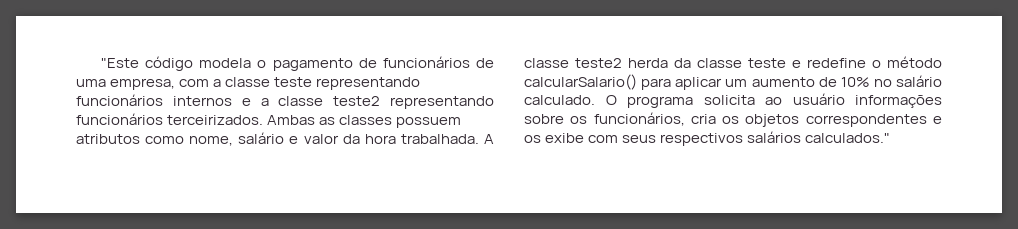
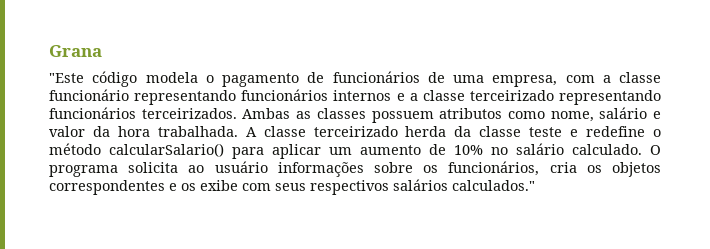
+ Grana
- "Este código modela o pagamento de funcionários de uma empresa, com a classe teste representando funcionários internos e a classe teste2 representando funcionários terceirizados.
+ "Este código modela o pagamento de funcionários de uma empresa, com a classe funcionário representando funcionários internos e a classe terceirizado representando funcionários terceirizados.
- A classe teste2 herda da classe teste e redefine o método calcularSalario() para aplicar um aumento de 10% no salário calculado.
+ A classe terceirizado herda da classe teste e redefine o método calcularSalario() para aplicar um aumento de 10% no salário calculado.

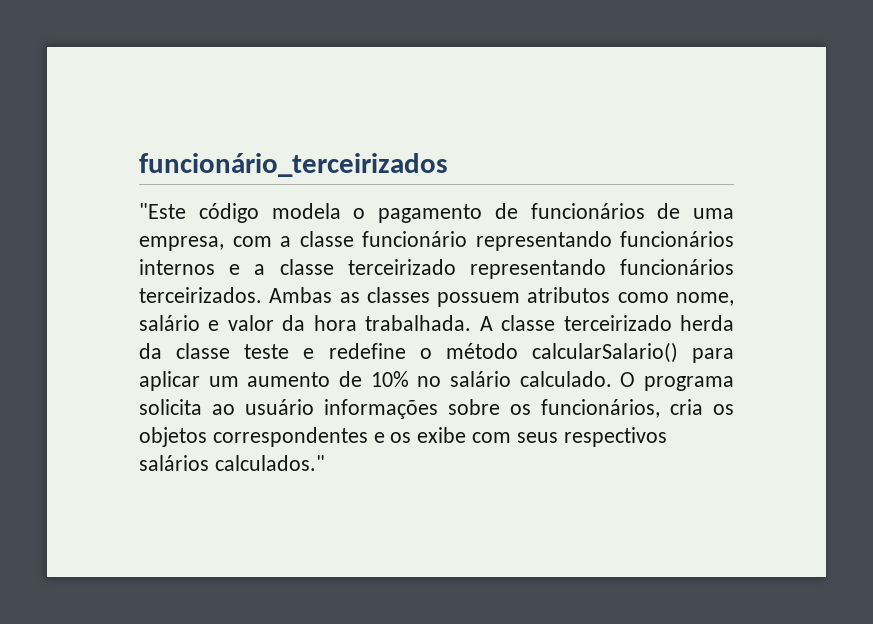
- Grana
+ funcionário_terceirizados

